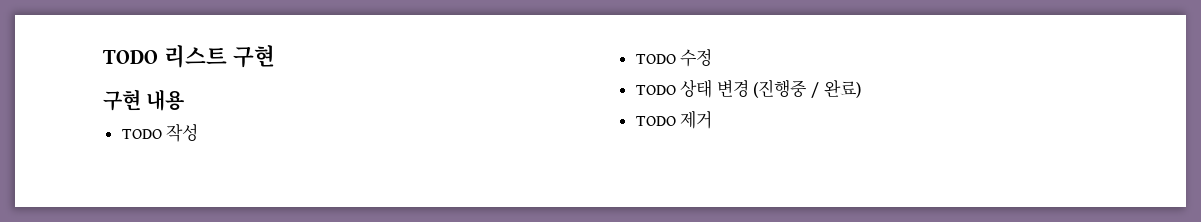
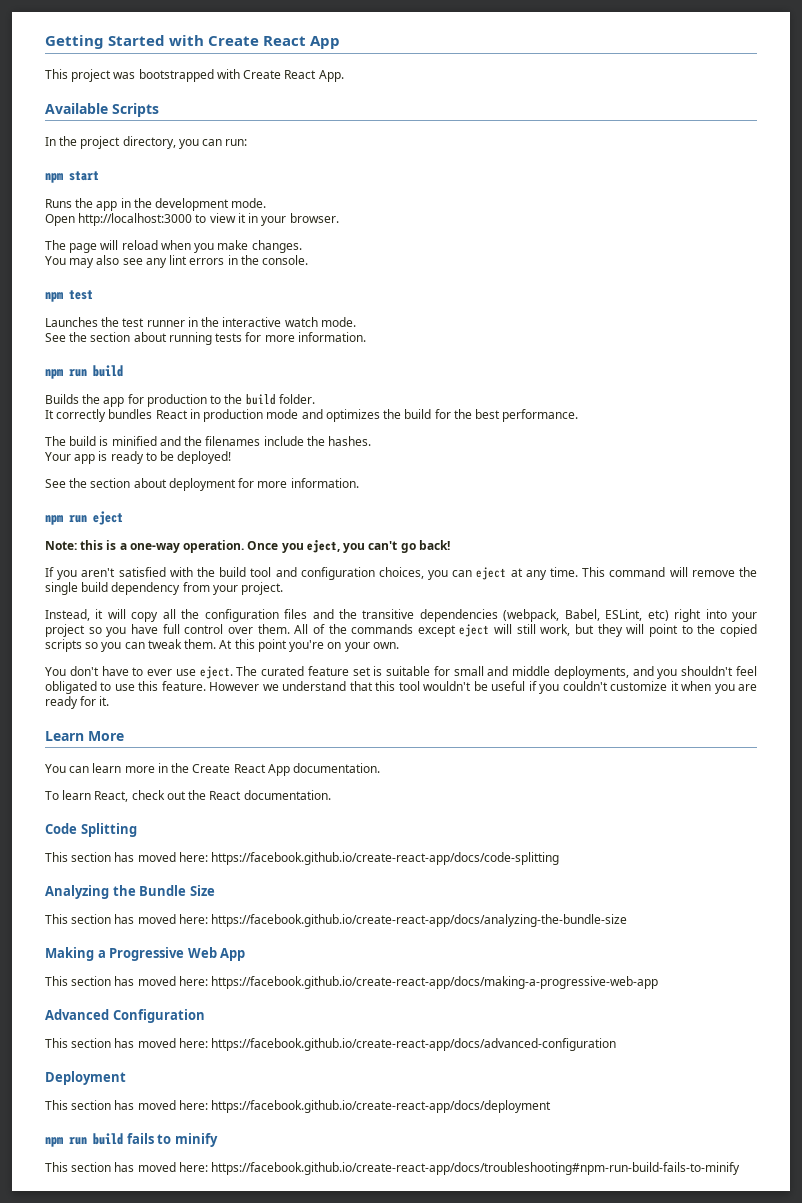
- TODO 리스트 구현
- 구현 내용
- TODO 작성
- TODO 수정
- TODO 상태 변경 (진행중 / 완료)
- TODO 제거
+ Getting Started with Create React App
+ This project was bootstrapped with Create React App.
+ Available Scripts
+ In the project directory, you can run:
+ npm start
+ Runs the app in the development mode.
+ Open http://localhost:3000 to view it in your browser.
+ The page will reload when you make changes.
+ You may also see any lint errors in the console.
+ npm test
+ Launches the test runner in the interactive watch mode.
+ See the section about running tests for more information.
+ npm run build
+ Builds the app for production to the build folder.
+ It correctly bundles React in production mode and optimizes the build for the best performance.
+ The build is minified and the filenames include the hashes.
+ Your app is ready to be deployed!
+ See the section about deployment for more information.
+ npm run eject
+ Note: this is a one-way operation. Once you eject, you can't go back!
+ If you aren't satisfied with the build tool and configuration choices, you can eject at any time. This command will remove the single build dependency from your project.
+ Instead, it will copy all the configuration files and the transitive dependencies (webpack, Babel, ESLint, etc) right into your project so you have full control over them. All of the commands except eject will still work, but they will point to the copied scripts so you can tweak them. At this point you're on your own.
+ You don't have to ever use eject. The curated feature set is suitable for small and middle deployments, and you shouldn't feel obligated to use this feature. However we understand that this tool wouldn't be useful if you couldn't customize it when you are ready for it.
+ Learn More
+ You can learn more in the Create React App documentation.
+ To learn React, check out the React documentation.
+ Code Splitting
+ This section has moved here: https://facebook.github.io/create-react-app/docs/code-splitting
+ Analyzing the Bundle Size
+ This section has moved here: https://facebook.github.io/create-react-app/docs/analyzing-the-bundle-size
+ Making a Progressive Web App
+ This section has moved here: https://facebook.github.io/create-react-app/docs/making-a-progressive-web-app
+ Advanced Configuration
+ This section has moved here: https://facebook.github.io/create-react-app/docs/advanced-configuration
+ Deployment
+ This section has moved here: https://facebook.github.io/create-react-app/docs/deployment
+ npm run build fails to minify
+ This section has moved here: https://facebook.github.io/create-react-app/docs/troubleshooting#npm-run-build-fails-to-minify

